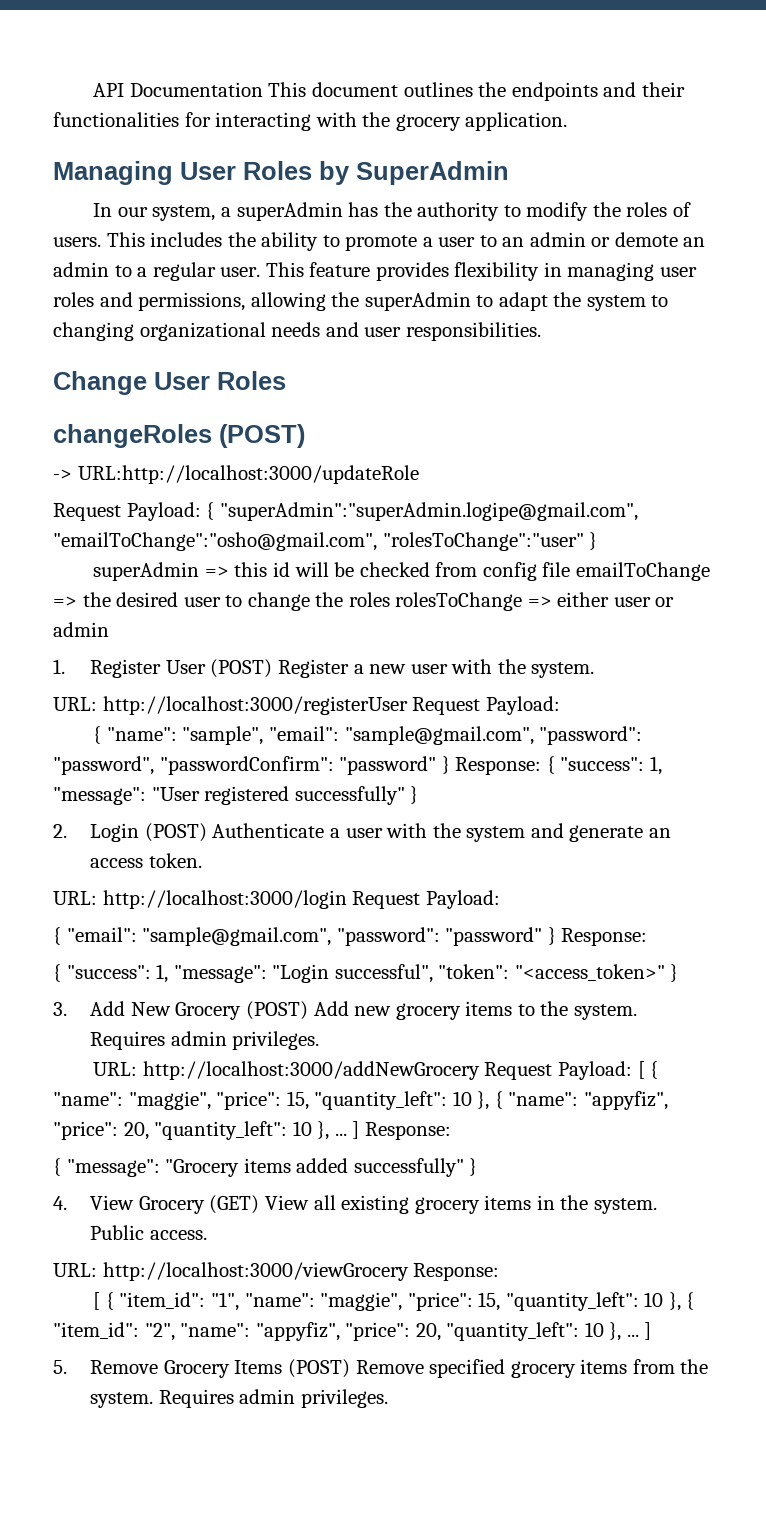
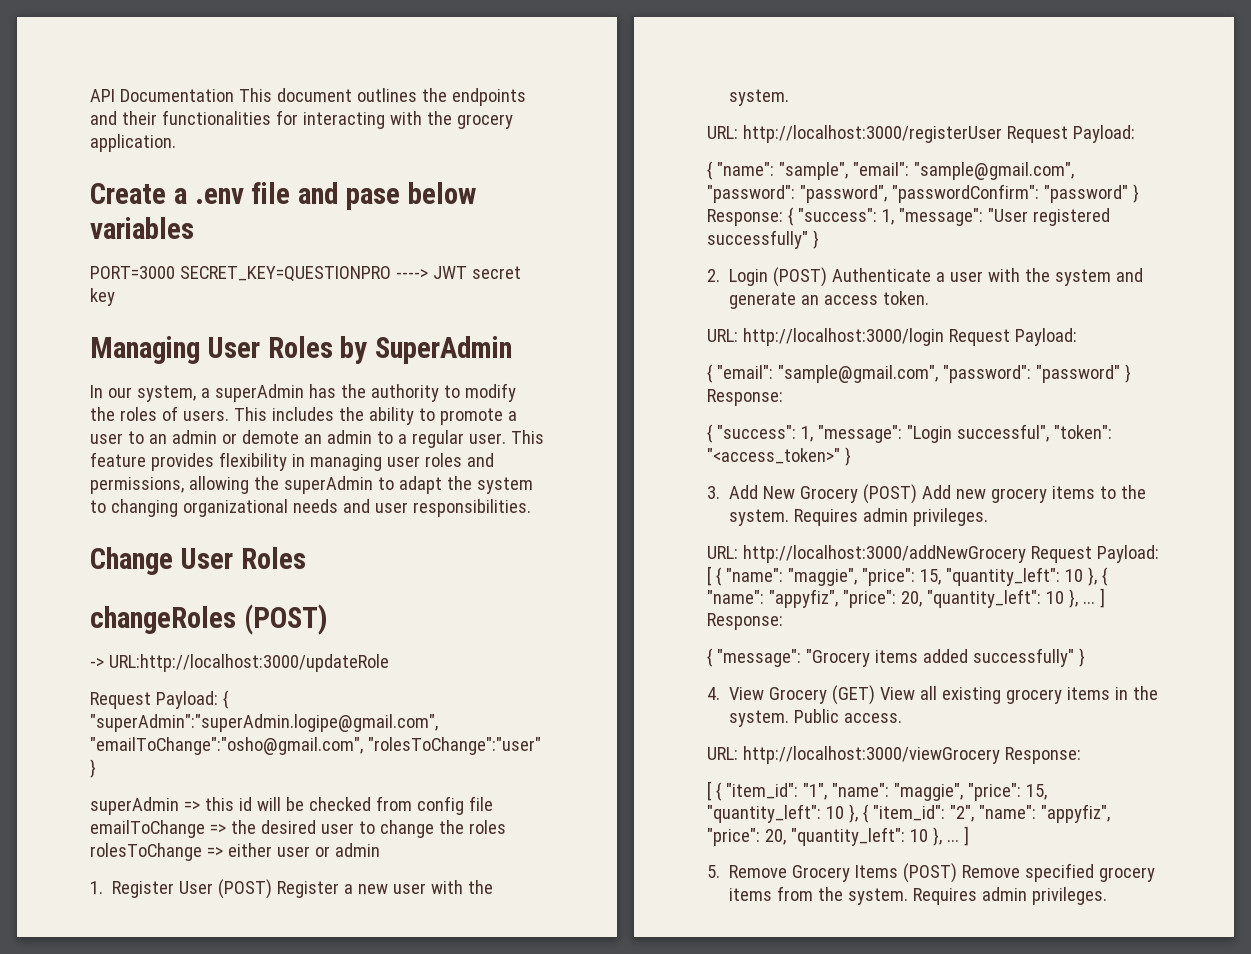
+ Create a .env file and pase below variables
+ PORT=3000 SECRET_KEY=QUESTIONPRO ----> JWT secret key

